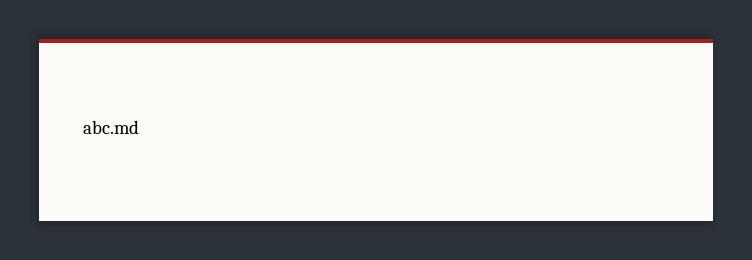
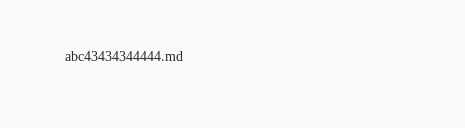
- abc.md
+ abc43434344444.md

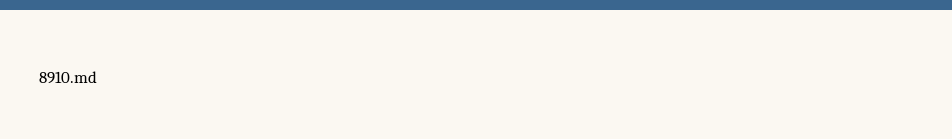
- abc43434344444.md
+ 8910.md

